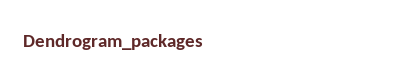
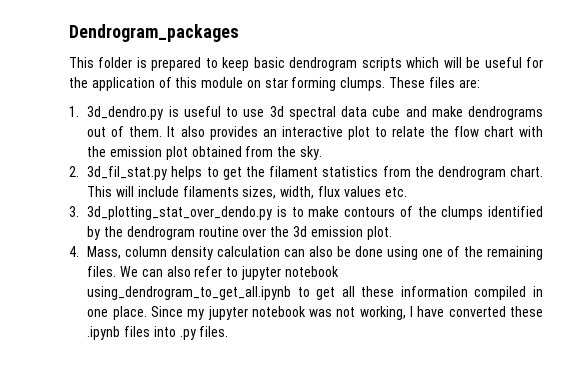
+ This folder is prepared to keep basic dendrogram scripts which will be useful for the application of this module on star forming clumps. These files are:
+ 1. 3d_dendro.py is useful to use 3d spectral data cube and make dendrograms out of them. It also provides an interactive plot to relate the flow chart with the emission plot obtained from the sky.
+ 2. 3d_fil_stat.py helps to get the filament statistics from the dendrogram chart. This will include filaments sizes, width, flux values etc.
+ 3. 3d_plotting_stat_over_dendo.py is to make contours of the clumps identified by the dendrogram routine over the 3d emission plot.
+ 4. Mass, column density calculation can also be done using one of the remaining files. We can also refer to jupyter notebook using_dendrogram_to_get_all.ipynb to get all these information compiled in one place. Since my jupyter notebook was not working, I have converted these .ipynb files into .py files.

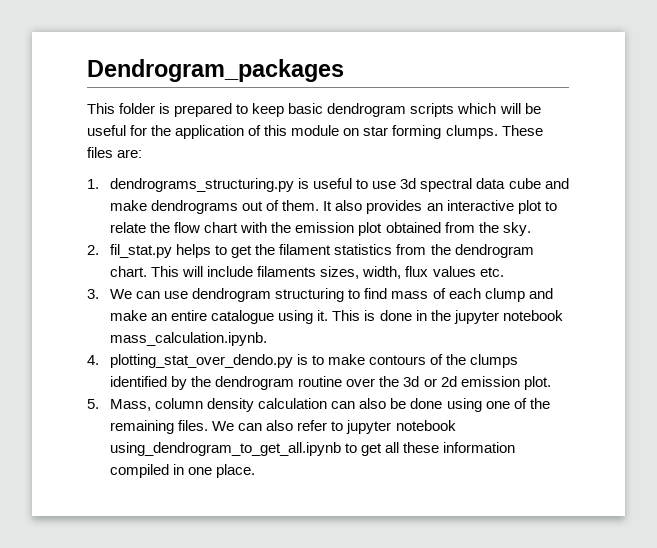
- 1. 3d_dendro.py is useful to use 3d spectral data cube and make dendrograms out of them.
+ 1. dendrograms_structuring.py is useful to use 3d spectral data cube and make dendrograms out of them.
- 2. 3d_fil_stat.py helps to get the filament statistics from the dendrogram chart.
+ 2. fil_stat.py helps to get the filament statistics from the dendrogram chart.
- 3. 3d_plotting_stat_over_dendo.py is to make contours of the clumps identified by the dendrogram routine over the 3d emission plot.
+ 3. We can use dendrogram structuring to find mass of each clump and make an entire catalogue using it. This is done in the jupyter notebook mass_calculation.ipynb.
+ 4. plotting_stat_over_dendo.py is to make contours of the clumps identified by the dendrogram routine over the 3d or 2d emission plot.
- 4. Mass, column density calculation can also be done using one of the remaining files.
+ 5. Mass, column density calculation can also be done using one of the remaining files.
- Since my jupyter notebook was not working, I have converted these .ipynb files into .py files.

